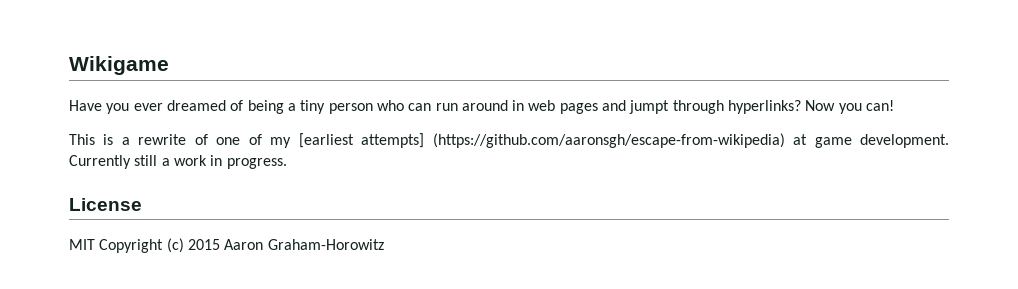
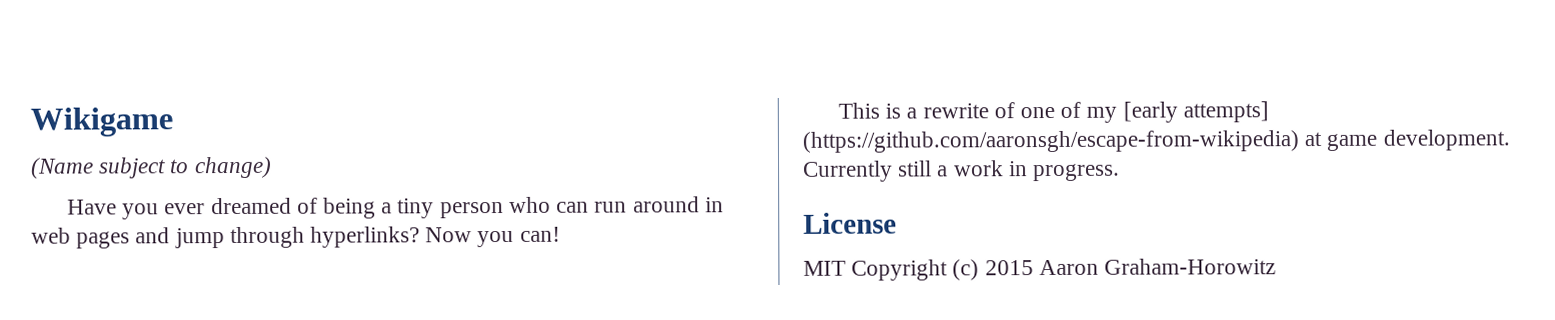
+ (Name subject to change)
- Have you ever dreamed of being a tiny person who can run around in web pages and jumpt through hyperlinks?
+ Have you ever dreamed of being a tiny person who can run around in web pages and jump through hyperlinks?
- This is a rewrite of one of my [earliest attempts] (https://github.com/aaronsgh/escape-from-wikipedia) at game development.
+ This is a rewrite of one of my [early attempts] (https://github.com/aaronsgh/escape-from-wikipedia) at game development.

